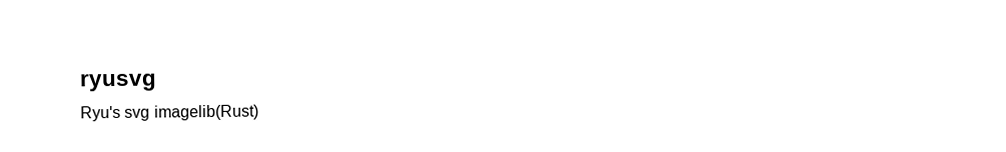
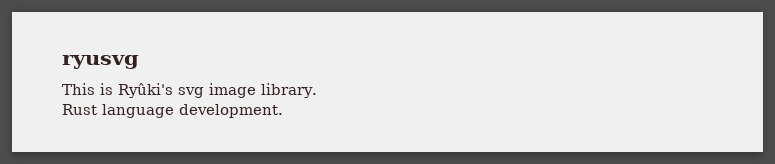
- Ryu's svg imagelib(Rust)
+ This is Ryûki's svg image library.
+ Rust language development.

